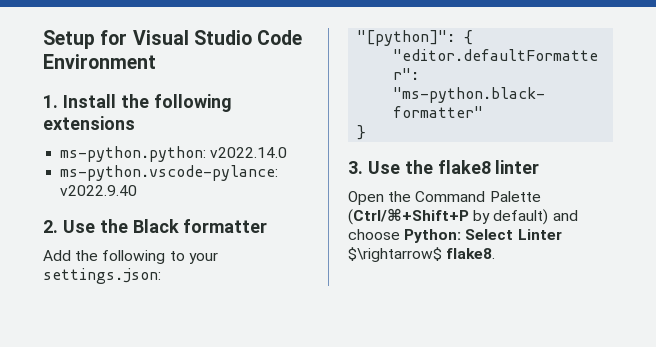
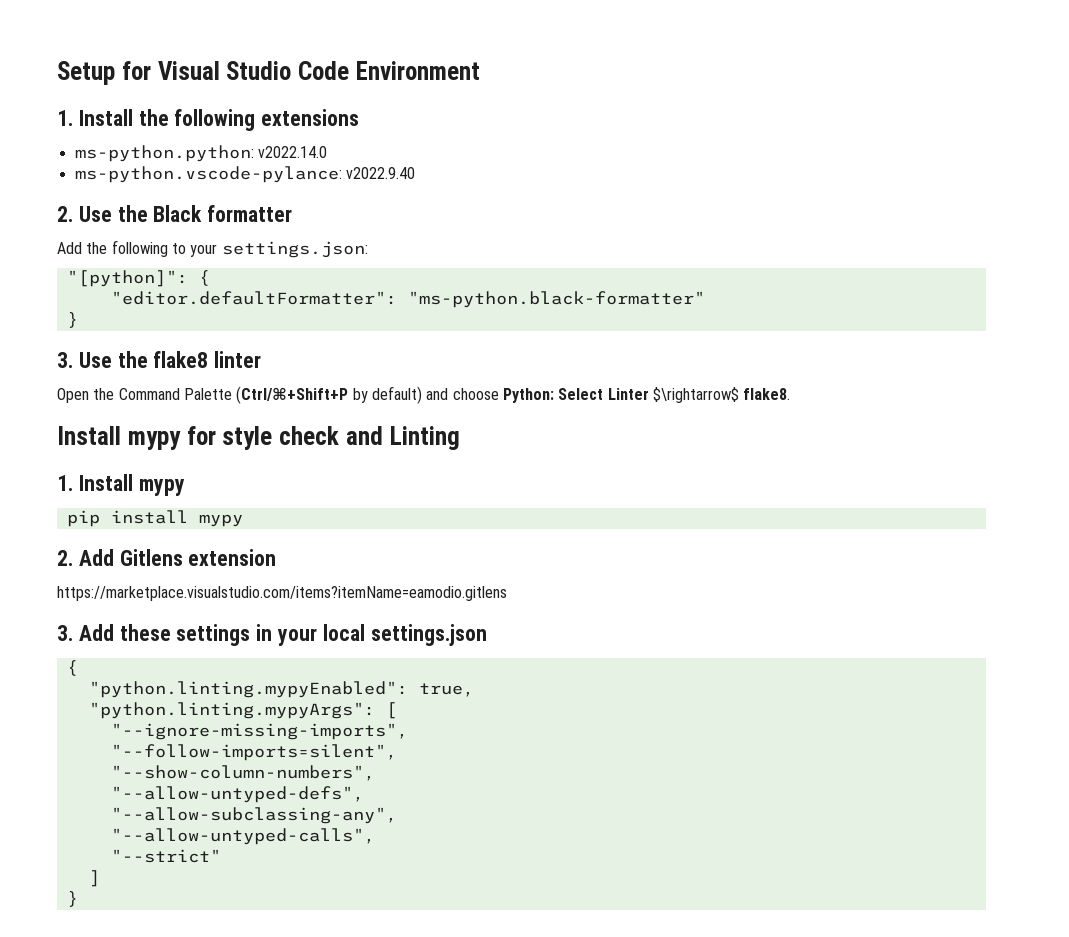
+ Install mypy for style check and Linting
+ 1. Install mypy
+ pip install mypy
+ 2. Add Gitlens extension
+ https://marketplace.visualstudio.com/items?itemName=eamodio.gitlens
+ 3. Add these settings in your local settings.json
+ {
+ "python.linting.mypyEnabled": true,
+ "python.linting.mypyArgs": [
+ "--ignore-missing-imports",
+ "--follow-imports=silent",
+ "--show-column-numbers",
+ "--allow-untyped-defs",
+ "--allow-subclassing-any",
+ "--allow-untyped-calls",
+ "--strict"
+ ]
+ }

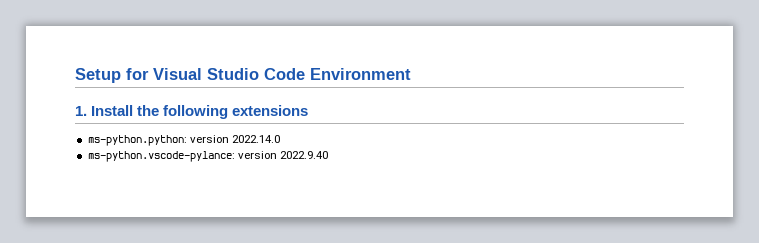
- ms-python.python: v2022.14.0
+ ms-python.python: version 2022.14.0
- ms-python.vscode-pylance: v2022.9.40
- 2. Use the Black formatter
- Add the following to your settings.json:
- "[python]": {
- "editor.defaultFormatter": "ms-python.black-formatter"
- }
- 3. Use the flake8 linter
- Open the Command Palette (Ctrl/⌘+Shift+P by default) and choose Python: Select Linter $\rightarrow$ flake8.
- Install mypy for style check and Linting
- 1. Install mypy
- pip install mypy
- 2. Add Gitlens extension
- https://marketplace.visualstudio.com/items?itemName=eamodio.gitlens
- 3. Add these settings in your local settings.json
- {
- "python.linting.mypyEnabled": true,
- "python.linting.mypyArgs": [
- "--ignore-missing-imports",
- "--follow-imports=silent",
- "--show-column-numbers",
- "--allow-untyped-defs",
- "--allow-subclassing-any",
- "--allow-untyped-calls",
- "--strict"
- ]
- }
+ ms-python.vscode-pylance: version 2022.9.40

